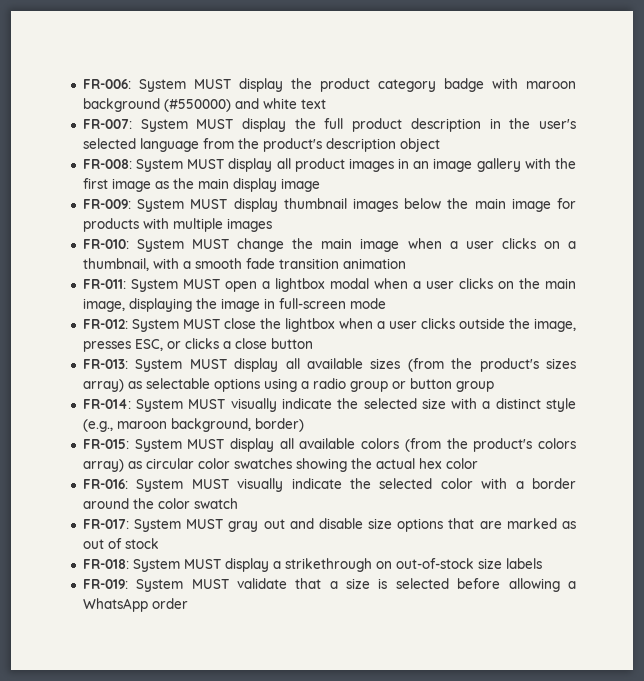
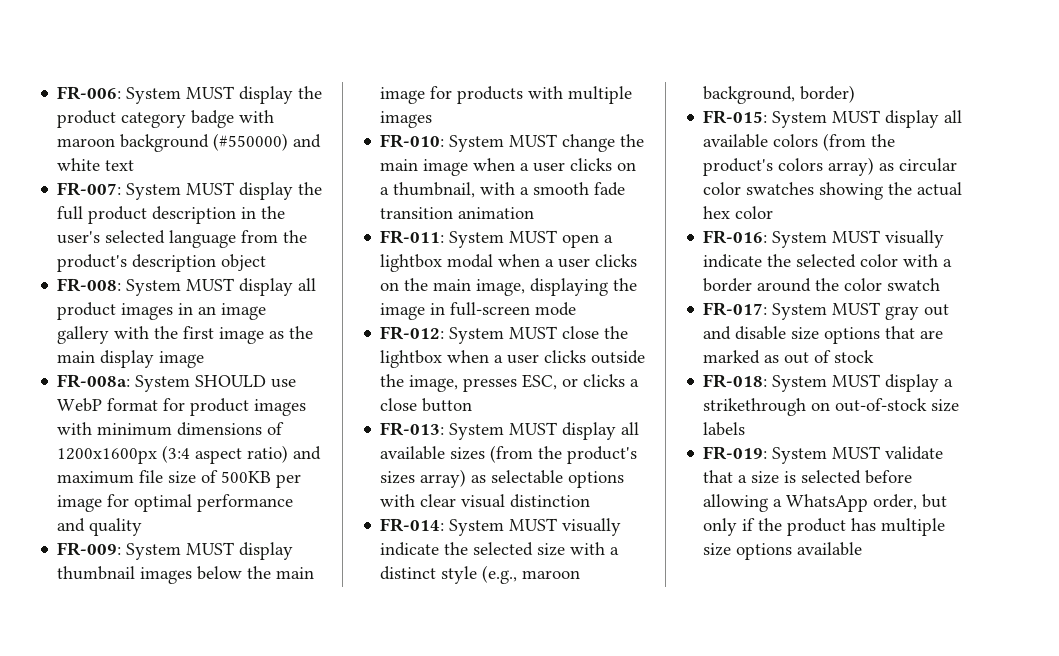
+ FR-008a: System SHOULD use WebP format for product images with minimum dimensions of 1200x1600px (3:4 aspect ratio) and maximum file size of 500KB per image for optimal performance and quality
- FR-013: System MUST display all available sizes (from the product's sizes array) as selectable options using a radio group or button group
+ FR-013: System MUST display all available sizes (from the product's sizes array) as selectable options with clear visual distinction
- FR-019: System MUST validate that a size is selected before allowing a WhatsApp order
+ FR-019: System MUST validate that a size is selected before allowing a WhatsApp order, but only if the product has multiple size options available

